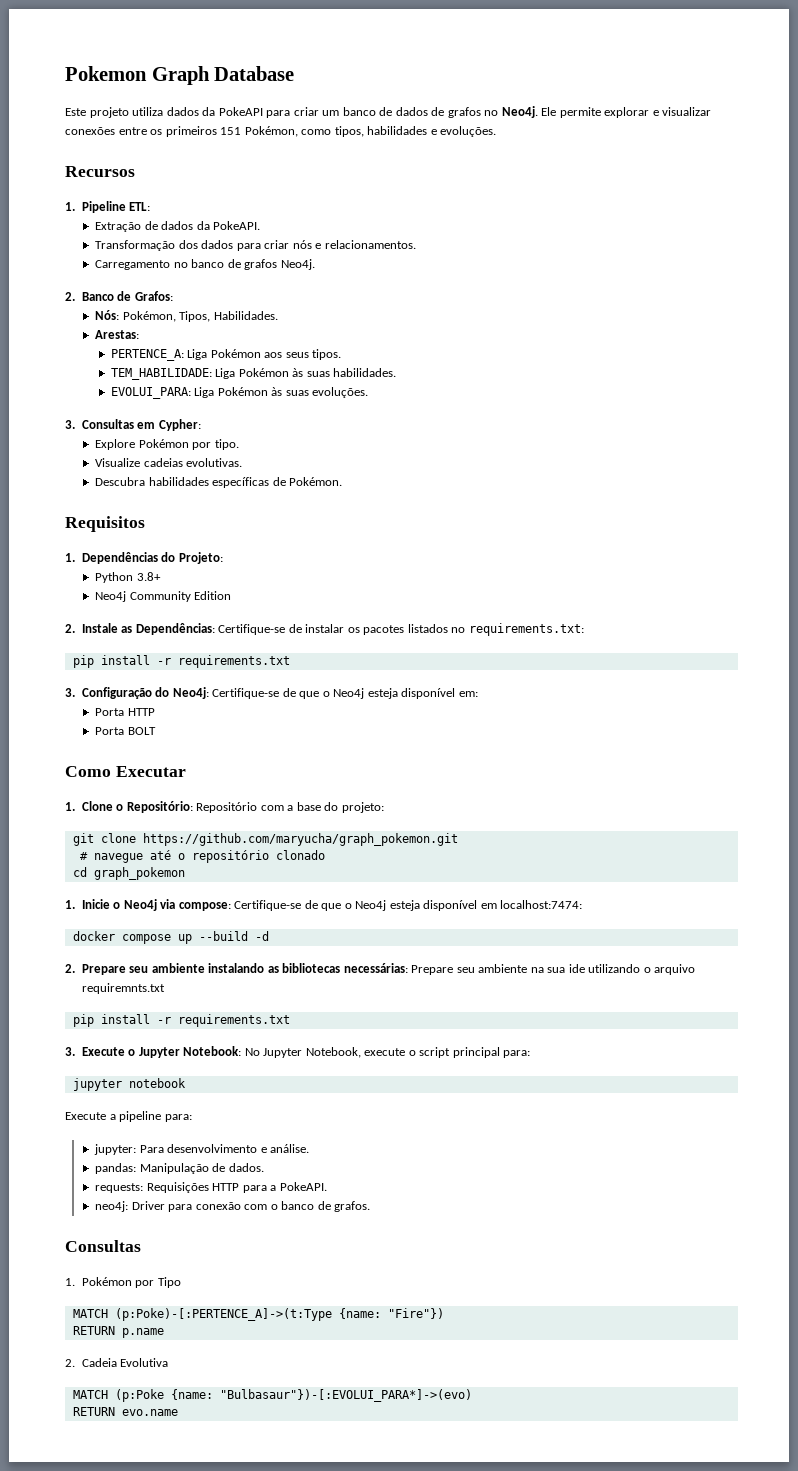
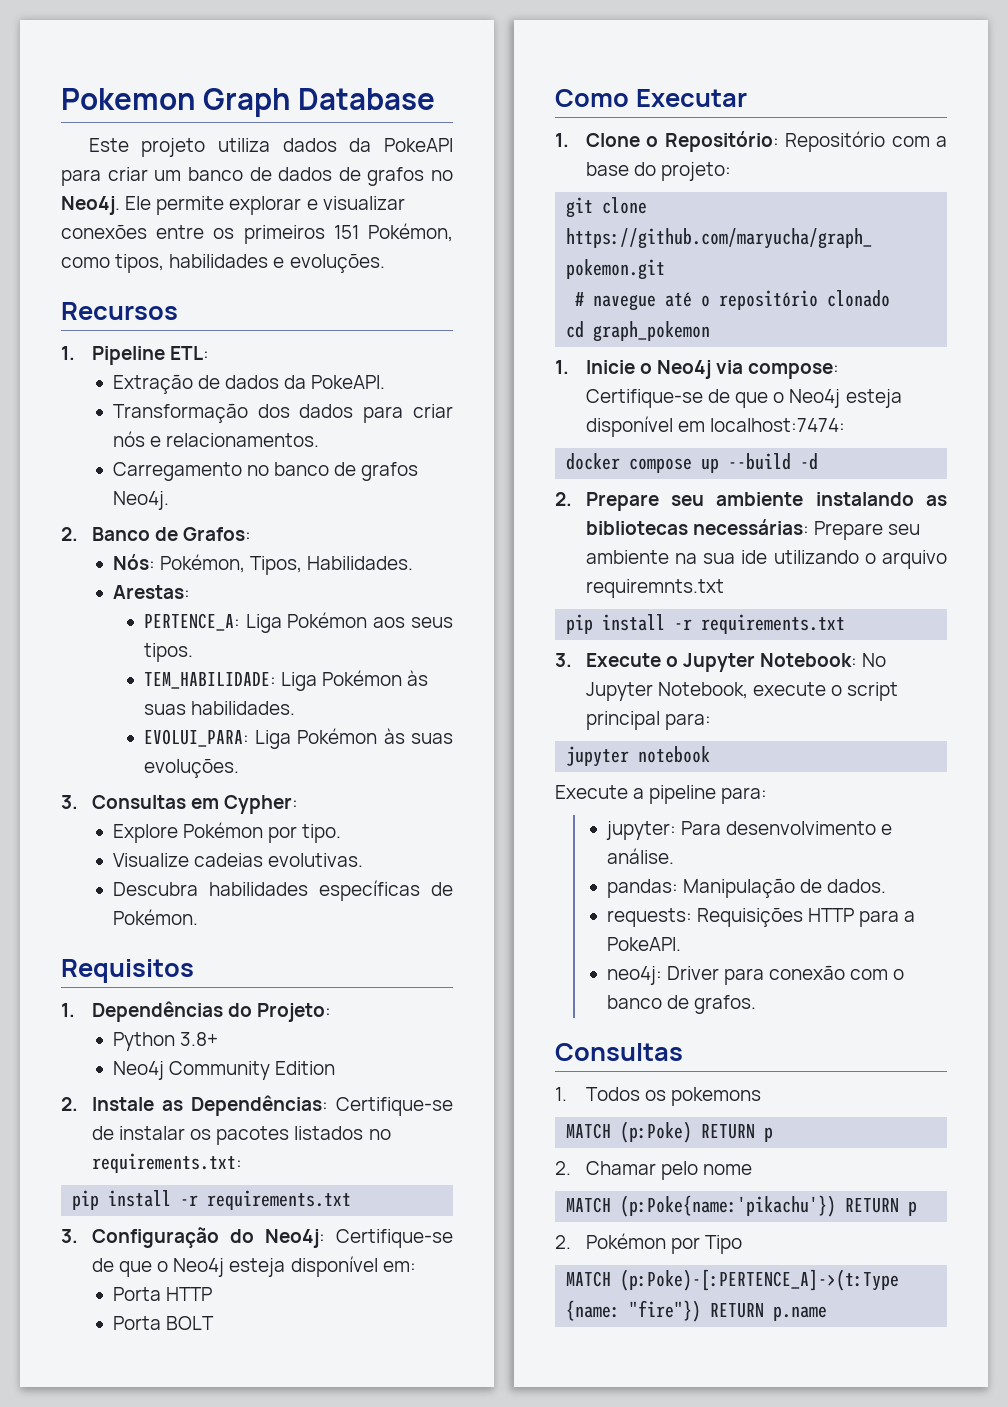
- 1. Pokémon por Tipo
+ 1. Todos os pokemons
+ MATCH (p:Poke) RETURN p
+ 2. Chamar pelo nome
+ MATCH (p:Poke{name:'pikachu'}) RETURN p
+ 2. Pokémon por Tipo
- MATCH (p:Poke)-[:PERTENCE_A]->(t:Type {name: "Fire"})
- RETURN p.name
+ MATCH (p:Poke)-[:PERTENCE_A]->(t:Type {name: "fire"}) RETURN p.name
- 2. Cadeia Evolutiva
- MATCH (p:Poke {name: "Bulbasaur"})-[:EVOLUI_PARA*]->(evo)
- RETURN evo.name

